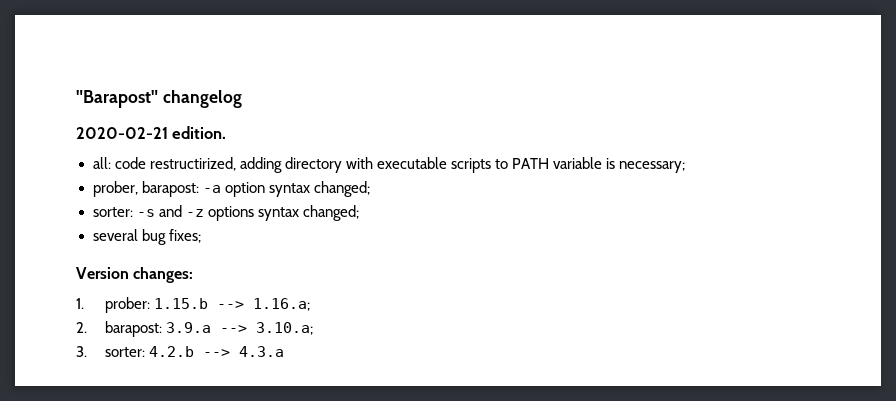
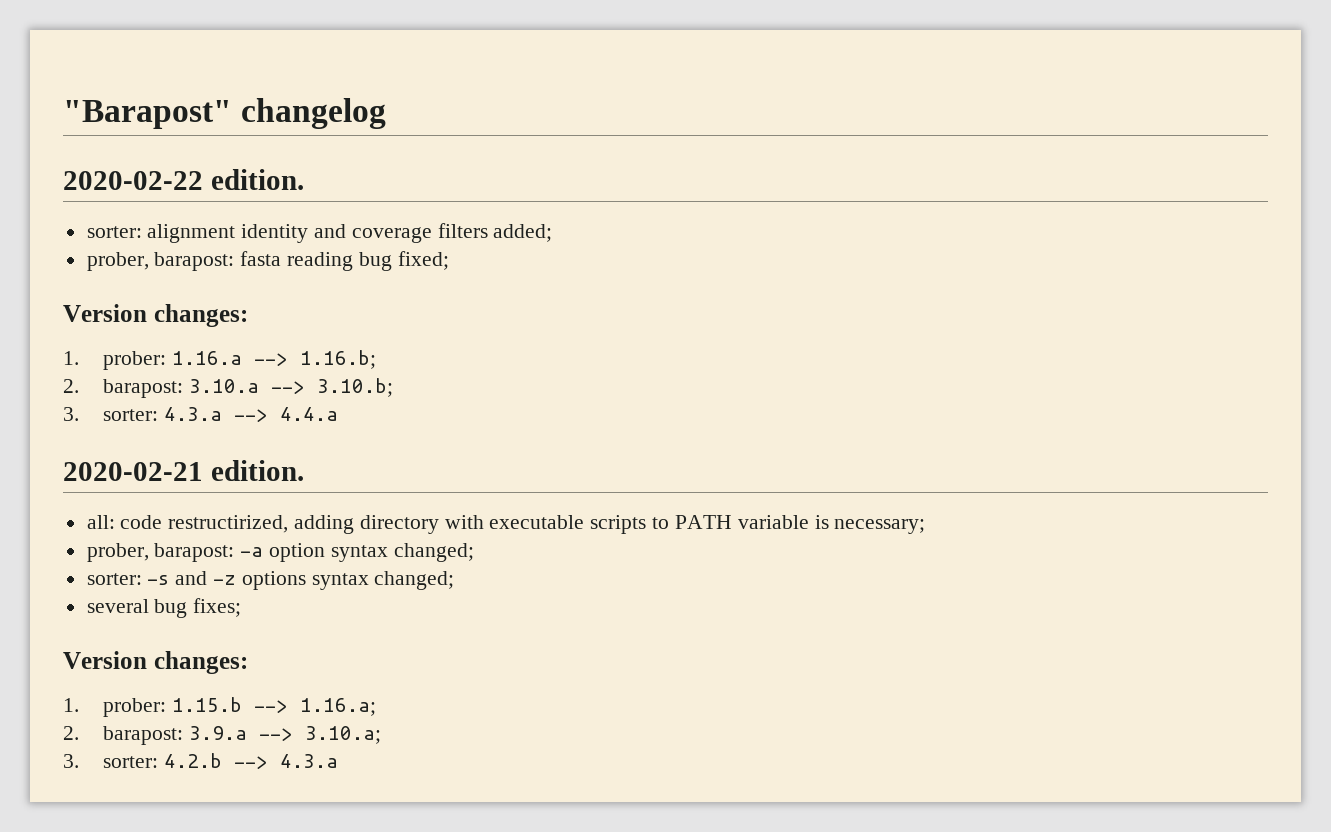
+ 2020-02-22 edition.
+ sorter: alignment identity and coverage filters added;
+ prober, barapost: fasta reading bug fixed;
+ Version changes:
+ 1. prober: 1.16.a --> 1.16.b;
+ 2. barapost: 3.10.a --> 3.10.b;
+ 3. sorter: 4.3.a --> 4.4.a

